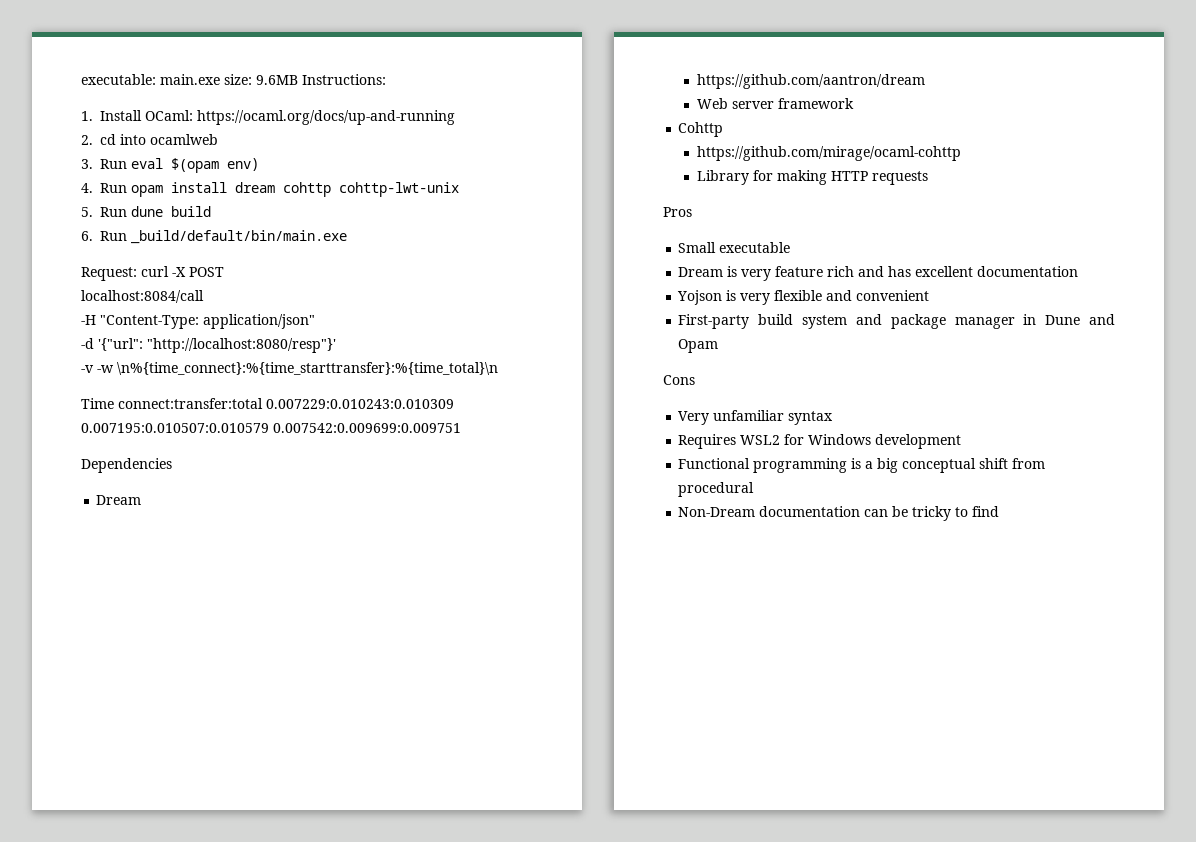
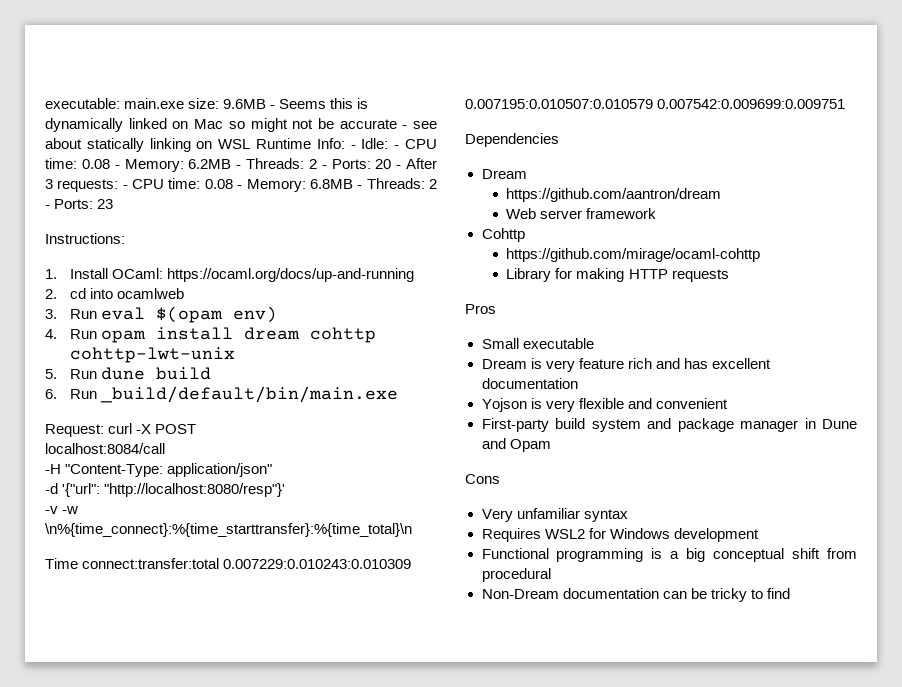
- executable: main.exe size: 9.6MB Instructions:
+ executable: main.exe size: 9.6MB - Seems this is dynamically linked on Mac so might not be accurate - see about statically linking on WSL Runtime Info: - Idle: - CPU time: 0.08 - Memory: 6.2MB - Threads: 2 - Ports: 20 - After 3 requests: - CPU time: 0.08 - Memory: 6.8MB - Threads: 2 - Ports: 23
+ Instructions:

